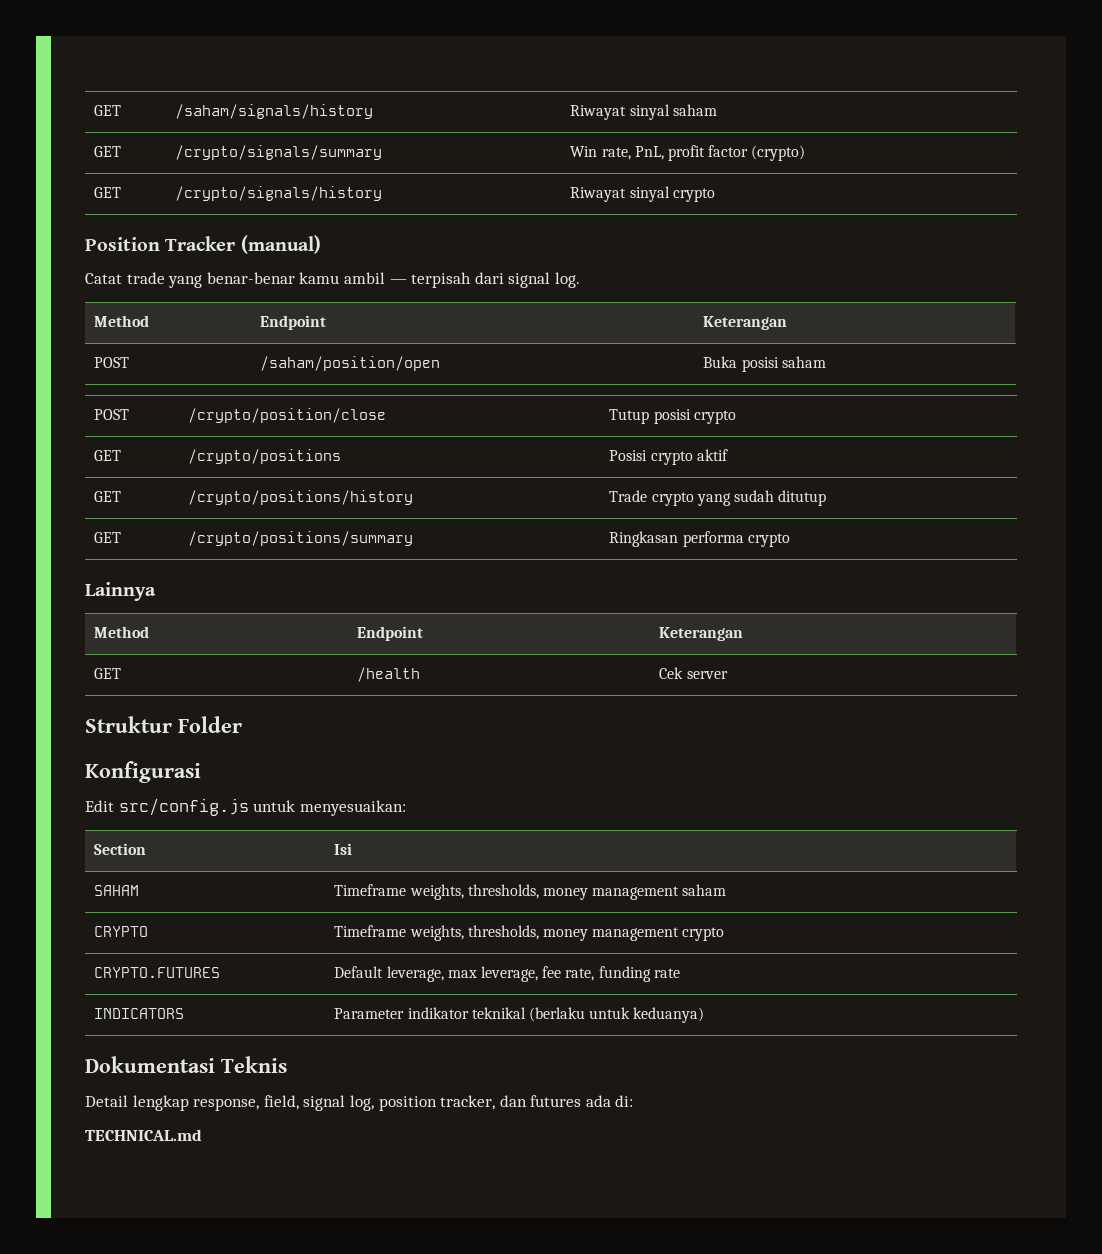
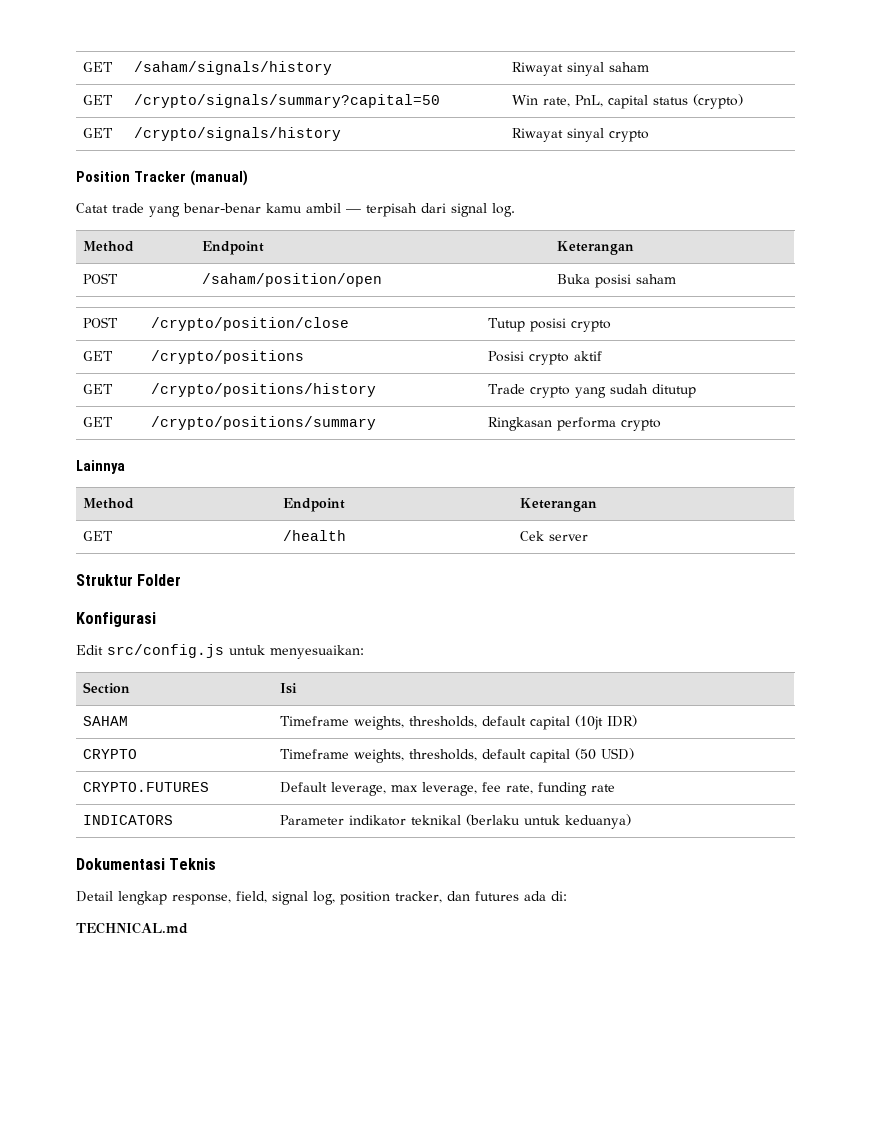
- GET | /crypto/signals/summary | Win rate, PnL, profit factor (crypto)
+ GET | /crypto/signals/summary?capital=50 | Win rate, PnL, capital status (crypto)
- SAHAM | Timeframe weights, thresholds, money management saham
+ SAHAM | Timeframe weights, thresholds, default capital (10jt IDR)
- CRYPTO | Timeframe weights, thresholds, money management crypto
+ CRYPTO | Timeframe weights, thresholds, default capital (50 USD)

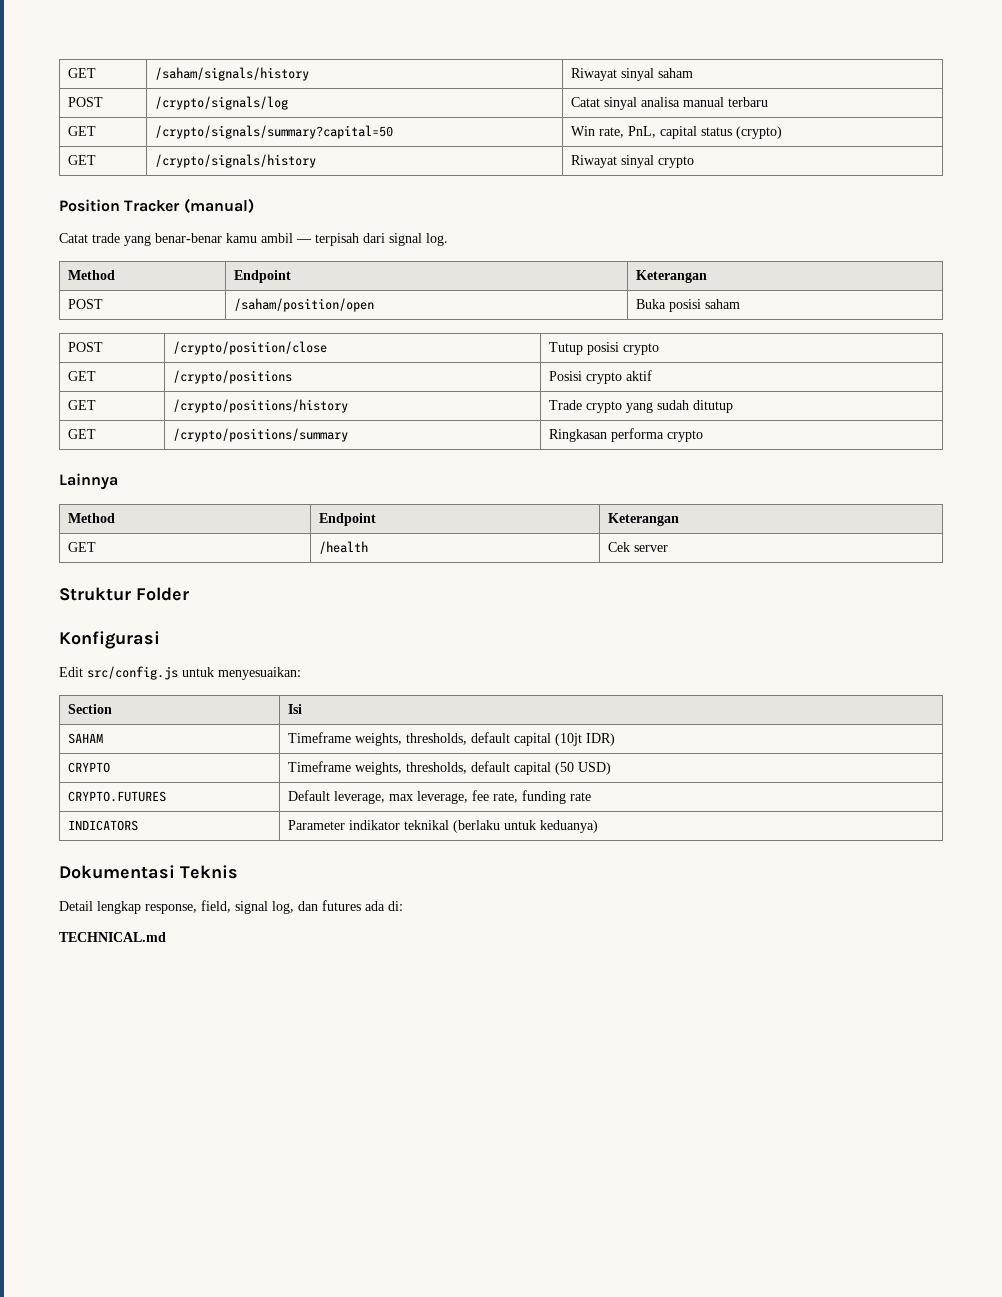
+ POST | /crypto/signals/log | Catat sinyal analisa manual terbaru
- Detail lengkap response, field, signal log, position tracker, dan futures ada di:
+ Detail lengkap response, field, signal log, dan futures ada di:

